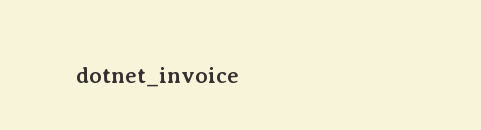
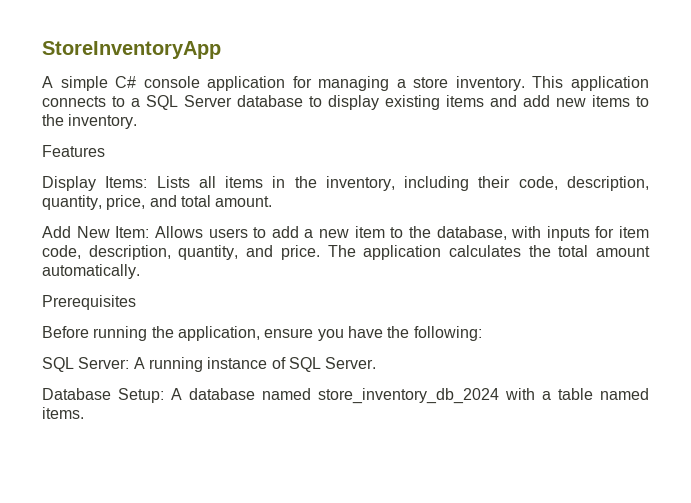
- dotnet_invoice
+ StoreInventoryApp
+ A simple C# console application for managing a store inventory. This application connects to a SQL Server database to display existing items and add new items to the inventory.
+ Features
+ Display Items: Lists all items in the inventory, including their code, description, quantity, price, and total amount.
+ Add New Item: Allows users to add a new item to the database, with inputs for item code, description, quantity, and price. The application calculates the total amount automatically.
+ Prerequisites
+ Before running the application, ensure you have the following:
+ SQL Server: A running instance of SQL Server.
+ Database Setup: A database named store_inventory_db_2024 with a table named items.

